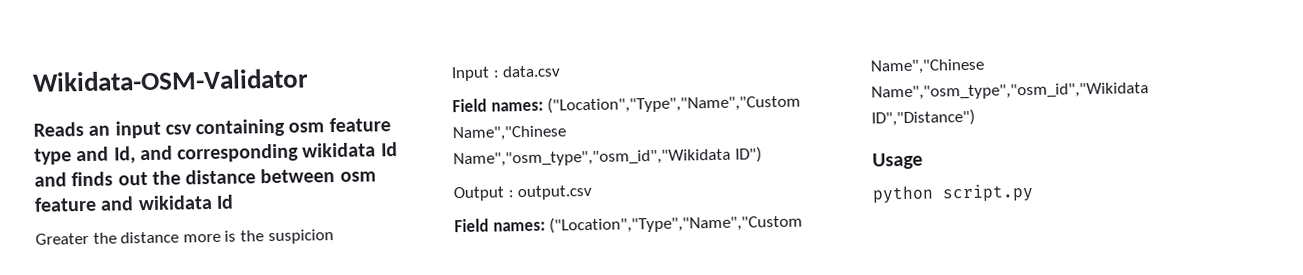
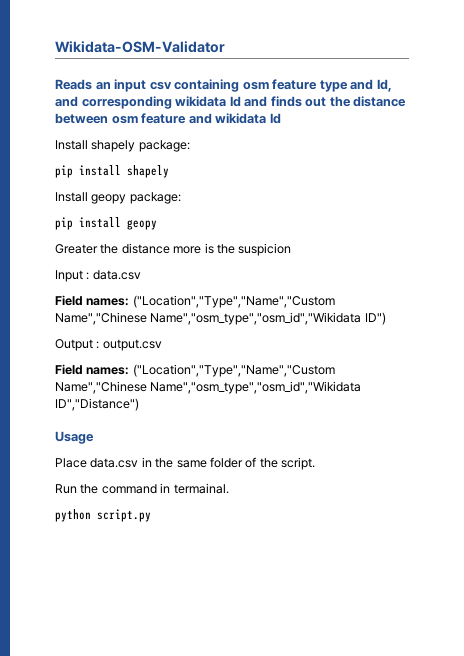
+ Install shapely package:
+ pip install shapely
+ Install geopy package:
+ pip install geopy
+ Place data.csv in the same folder of the script.
+ Run the command in termainal.

